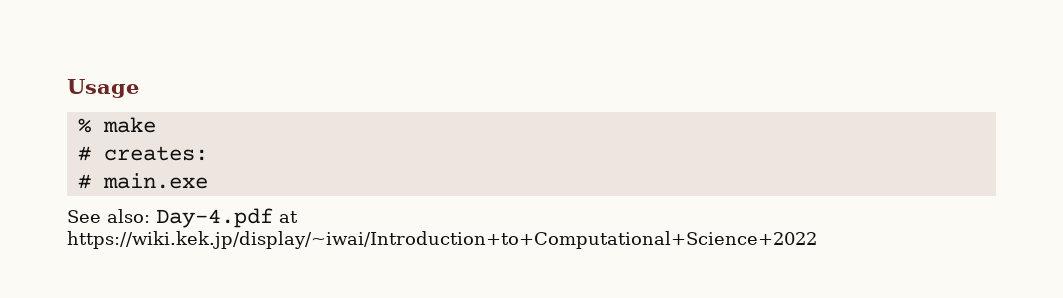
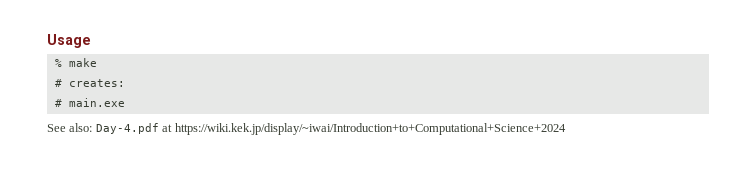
- See also: Day-4.pdf at https://wiki.kek.jp/display/~iwai/Introduction+to+Computational+Science+2022
+ See also: Day-4.pdf at https://wiki.kek.jp/display/~iwai/Introduction+to+Computational+Science+2024

